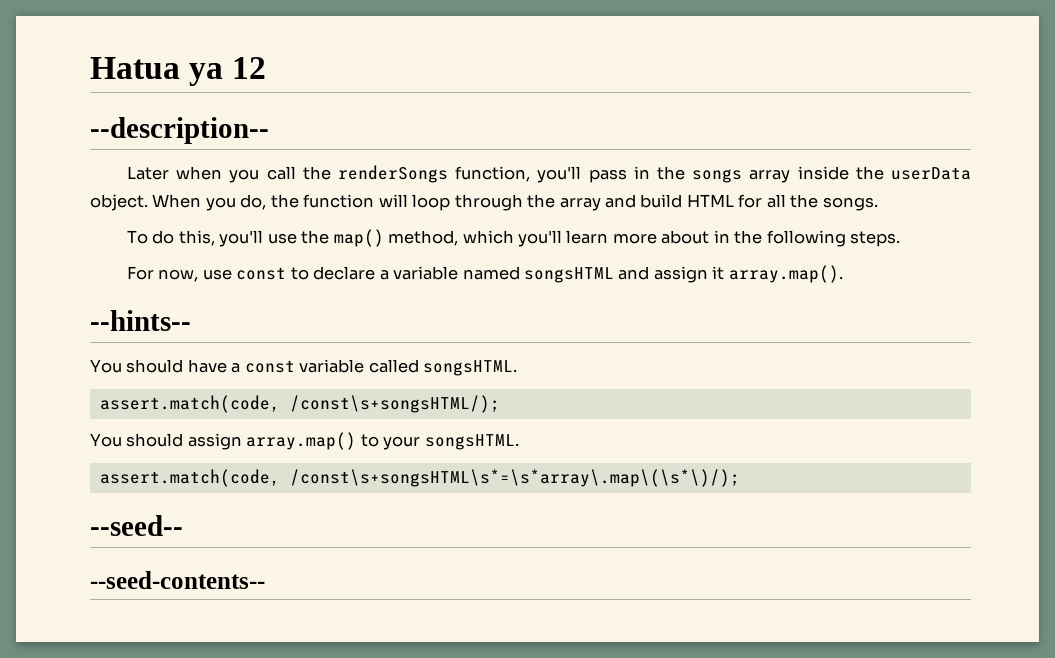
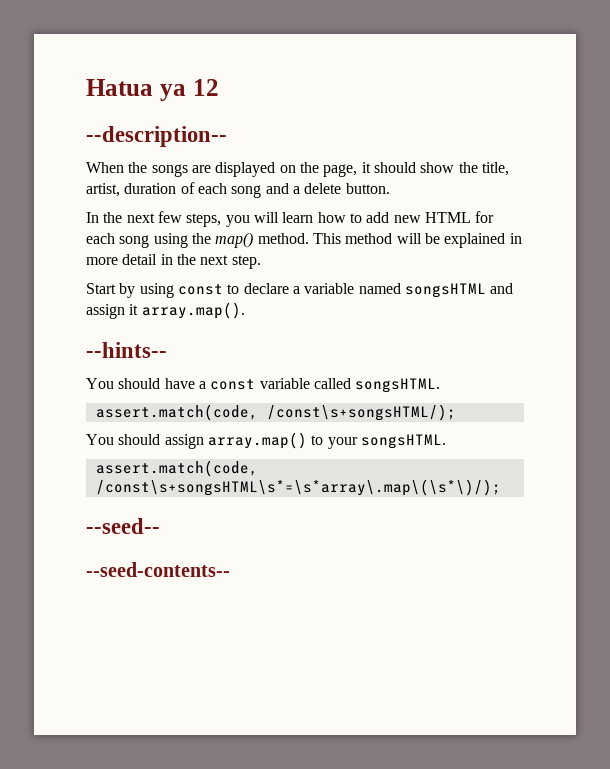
- Later when you call the renderSongs function, you'll pass in the songs array inside the userData object. When you do, the function will loop through the array and build HTML for all the songs.
- To do this, you'll use the map() method, which you'll learn more about in the following steps.
- For now, use const to declare a variable named songsHTML and assign it array.map().
+ When the songs are displayed on the page, it should show the title, artist, duration of each song and a delete button.
+ In the next few steps, you will learn how to add new HTML for each song using the map() method. This method will be explained in more detail in the next step.
+ Start by using const to declare a variable named songsHTML and assign it array.map().

